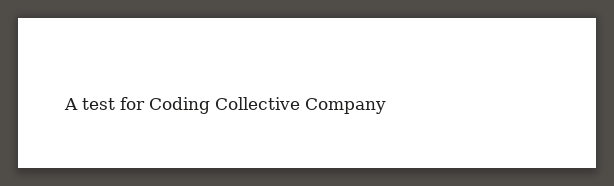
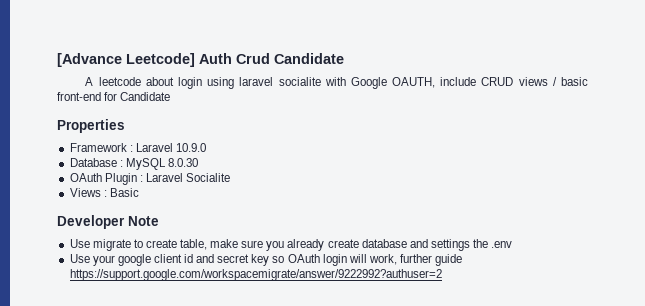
- A test for Coding Collective Company
+ [Advance Leetcode] Auth Crud Candidate
+ A leetcode about login using laravel socialite with Google OAUTH, include CRUD views / basic front-end for Candidate
+ Properties
+ Framework : Laravel 10.9.0
+ Database : MySQL 8.0.30
+ OAuth Plugin : Laravel Socialite
+ Views : Basic
+ Developer Note
+ Use migrate to create table, make sure you already create database and settings the .env
+ Use your google client id and secret key so OAuth login will work, further guide https://support.google.com/workspacemigrate/answer/9222992?authuser=2

